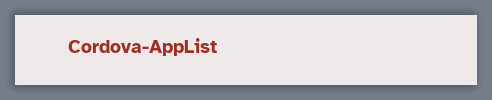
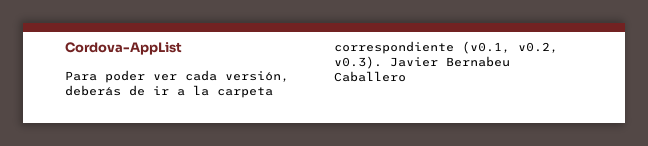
+ Para poder ver cada versión, deberás de ir a la carpeta correspondiente (v0.1, v0.2, v0.3). Javier Bernabeu Caballero

